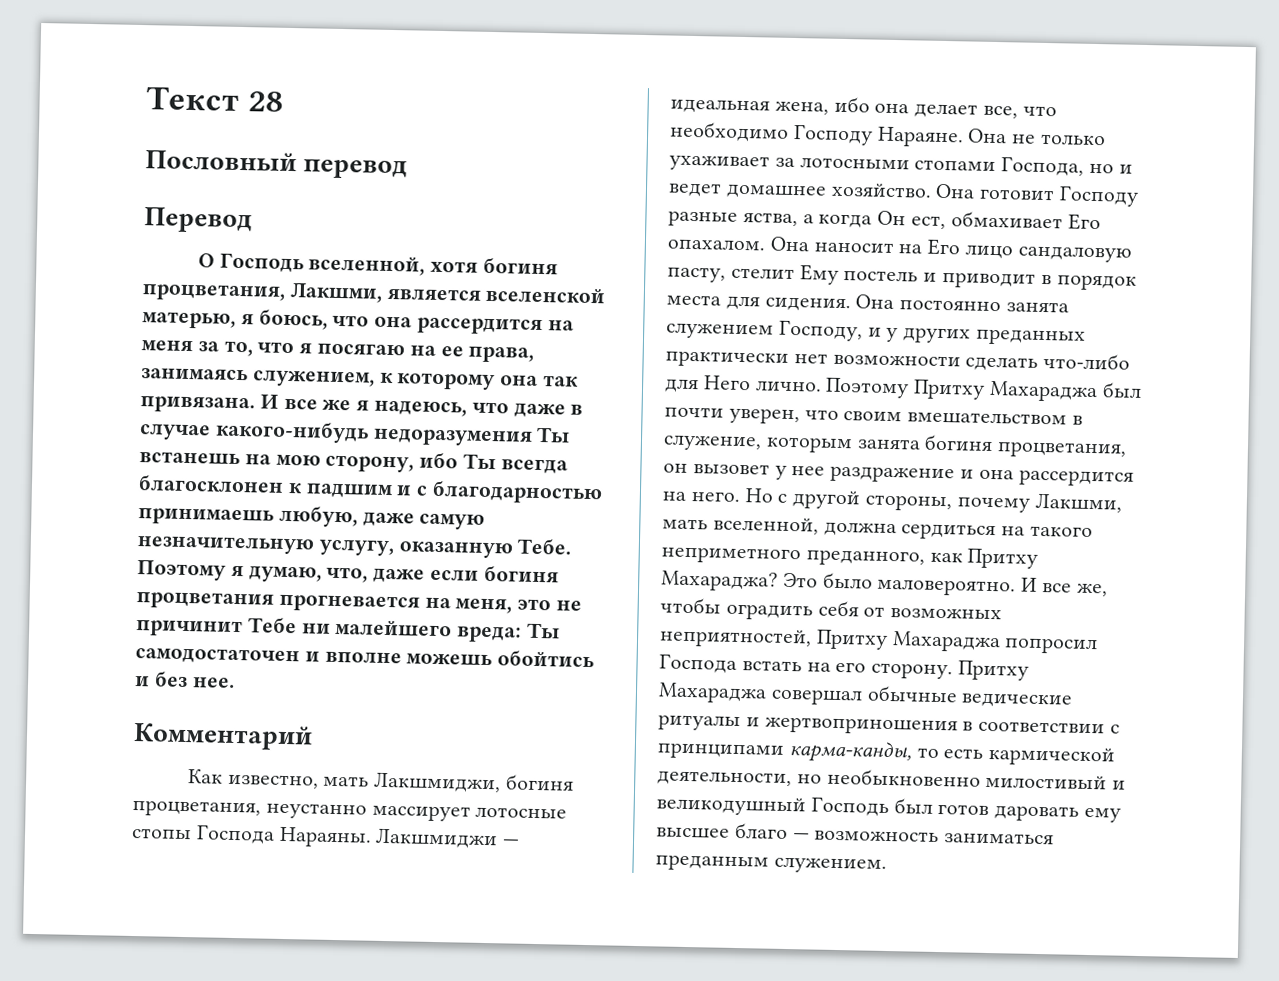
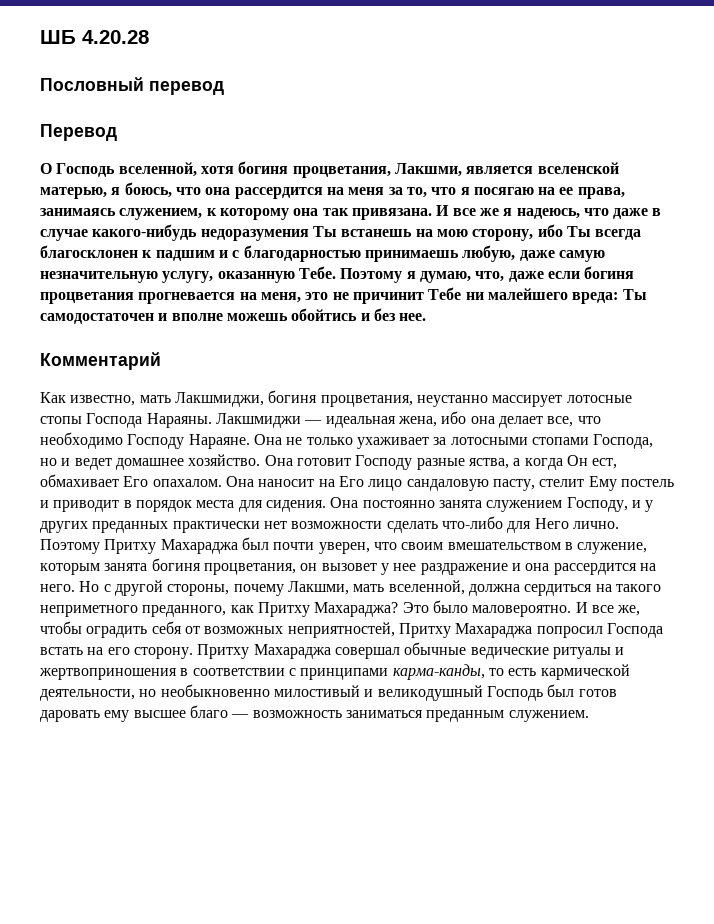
- Текст 28
+ ШБ 4.20.28

